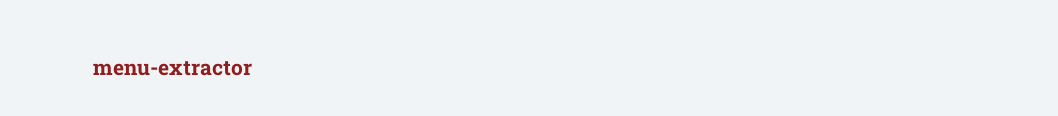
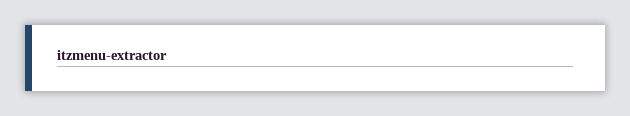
- menu-extractor
+ itzmenu-extractor

